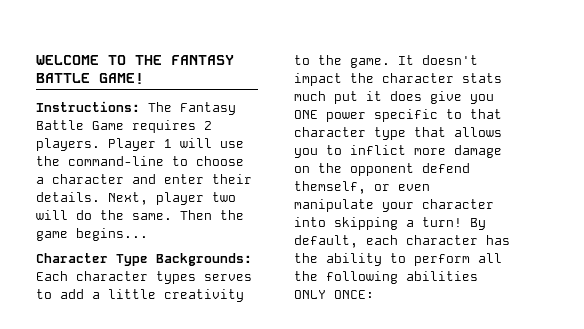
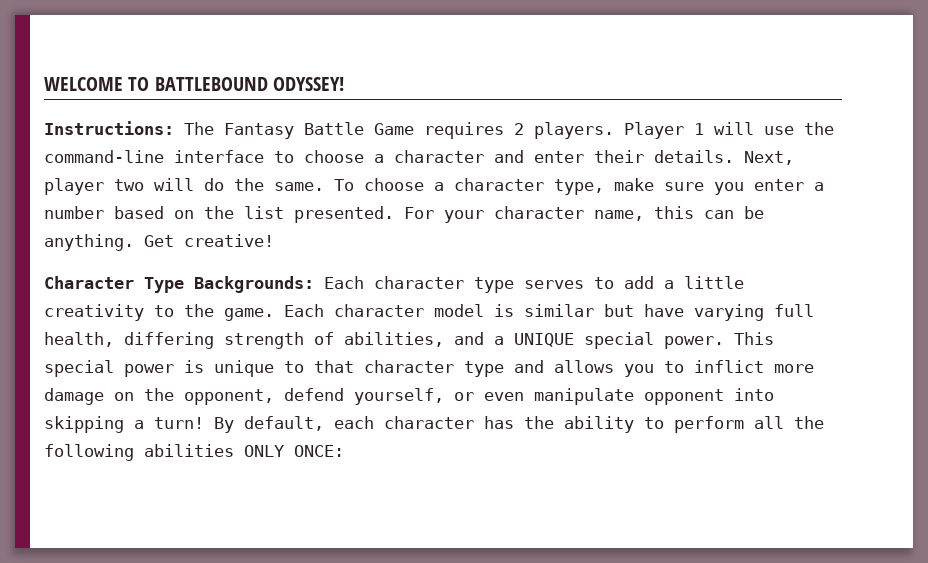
- WELCOME TO THE FANTASY BATTLE GAME!
+ WELCOME TO BATTLEBOUND ODYSSEY!
- Player 1 will use the command-line to choose a character and enter their details.
+ Player 1 will use the command-line interface to choose a character and enter their details.
- Then the game begins...
+ To choose a character type, make sure you enter a number based on the list presented. For your character name, this can be anything. Get creative!
- Character Type Backgrounds: Each character types serves to add a little creativity to the game.
+ Character Type Backgrounds: Each character type serves to add a little creativity to the game.
- It doesn't impact the character stats much put it does give you ONE power specific to that character type that allows you to inflict more damage on the opponent defend themself, or even manipulate your character into skipping a turn!
+ Each character model is similar but have varying full health, differing strength of abilities, and a UNIQUE special power. This special power is unique to that character type and allows you to inflict more damage on the opponent, defend yourself, or even manipulate opponent into skipping a turn!

